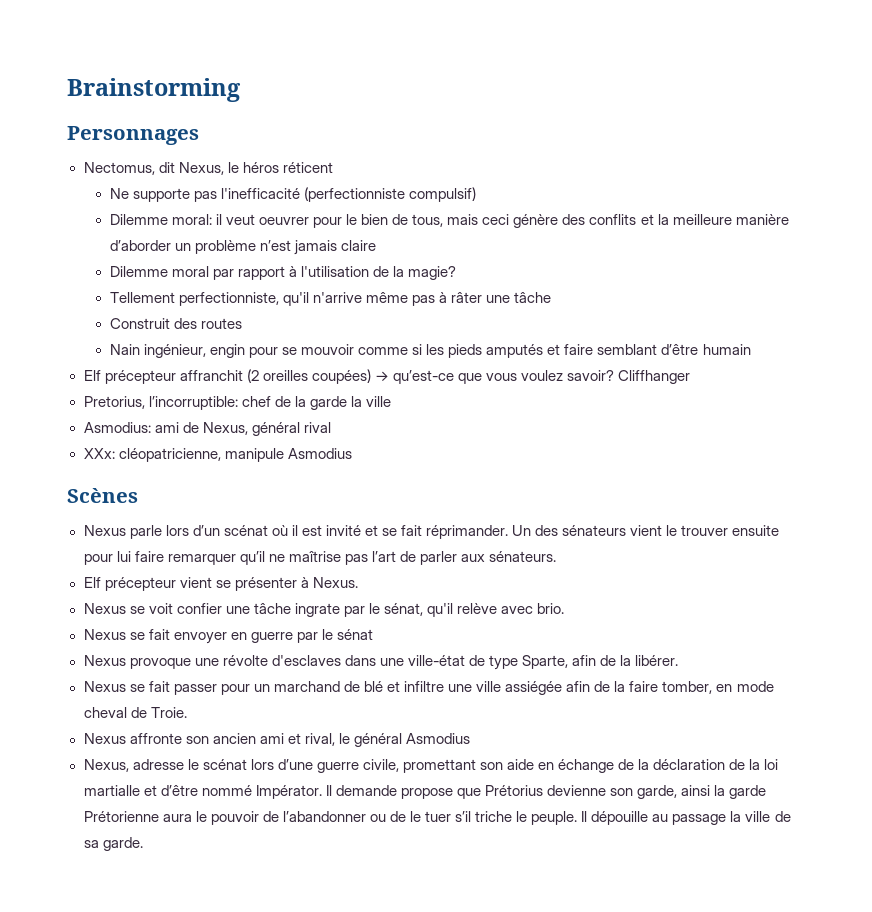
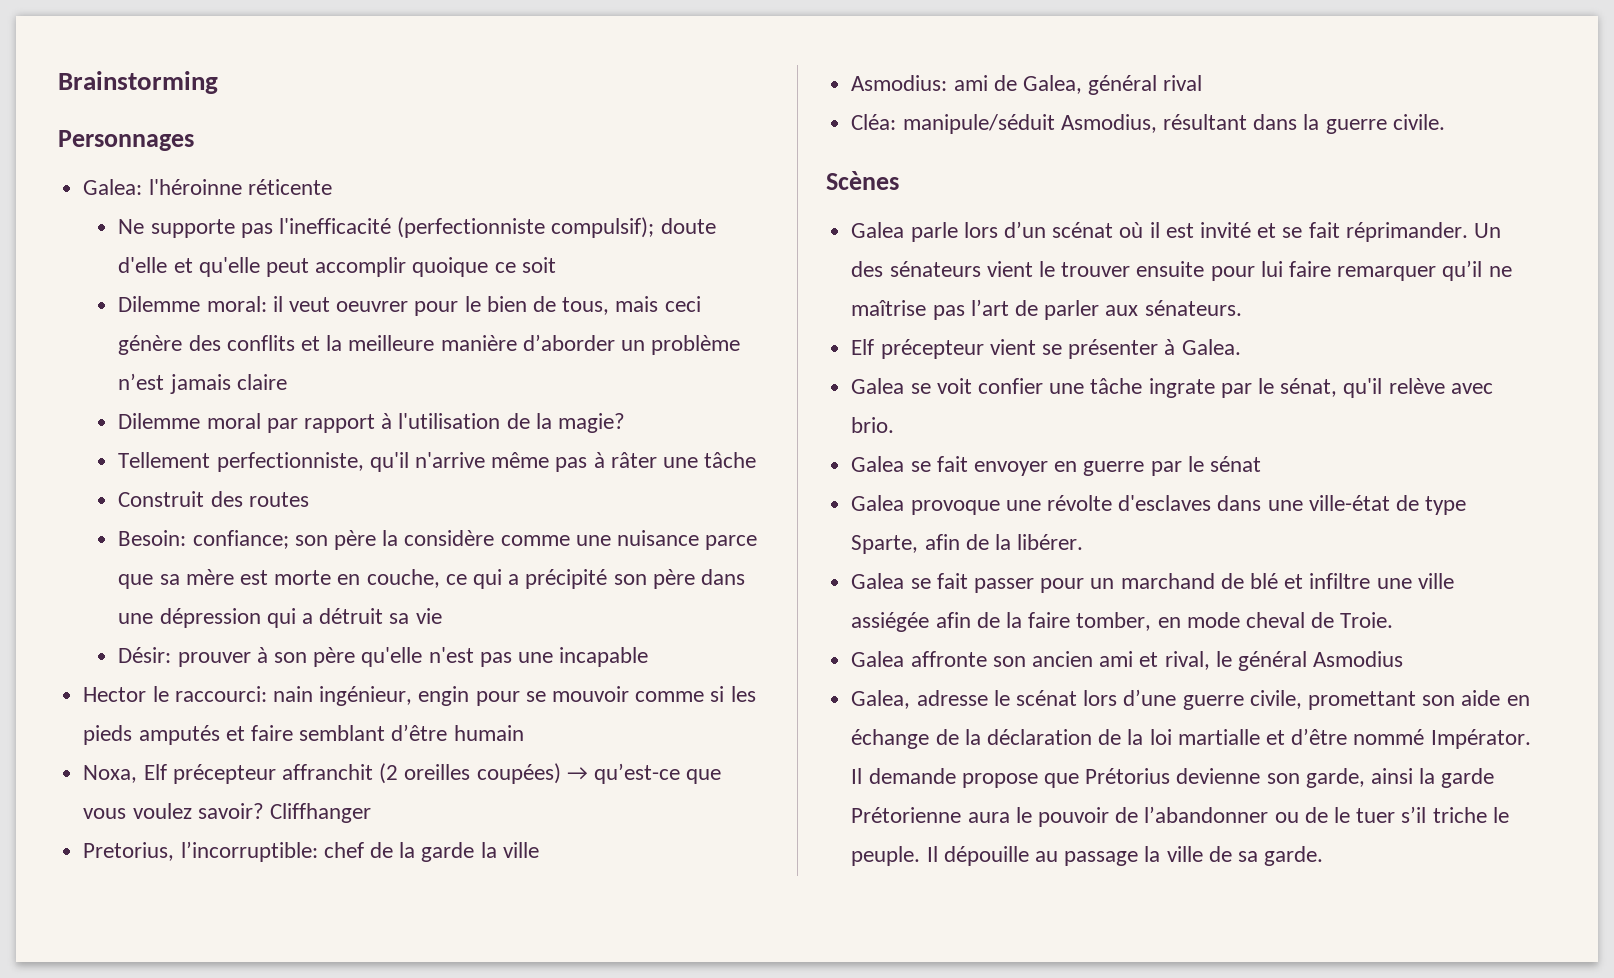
- Nectomus, dit Nexus, le héros réticent
+ Galea: l'héroinne réticente
- Ne supporte pas l'inefficacité (perfectionniste compulsif)
+ Ne supporte pas l'inefficacité (perfectionniste compulsif); doute d'elle et qu'elle peut accomplir quoique ce soit
- Nain ingénieur, engin pour se mouvoir comme si les pieds amputés et faire semblant d’être humain
+ Besoin: confiance; son père la considère comme une nuisance parce que sa mère est morte en couche, ce qui a précipité son père dans une dépression qui a détruit sa vie
+ Désir: prouver à son père qu'elle n'est pas une incapable
+ Hector le raccourci: nain ingénieur, engin pour se mouvoir comme si les pieds amputés et faire semblant d’être humain
- Elf précepteur affranchit (2 oreilles coupées) → qu’est-ce que vous voulez savoir?
+ Noxa, Elf précepteur affranchit (2 oreilles coupées) → qu’est-ce que vous voulez savoir?
- Asmodius: ami de Nexus, général rival
+ Asmodius: ami de Galea, général rival
- XXx: cléopatricienne, manipule Asmodius
+ Cléa: manipule/séduit Asmodius, résultant dans la guerre civile.
- Nexus parle lors d’un scénat où il est invité et se fait réprimander.
+ Galea parle lors d’un scénat où il est invité et se fait réprimander.
- Elf précepteur vient se présenter à Nexus.
- Nexus se voit confier une tâche ingrate par le sénat, qu'il relève avec brio.
+ Elf précepteur vient se présenter à Galea.
+ Galea se voit confier une tâche ingrate par le sénat, qu'il relève avec brio.
- Nexus se fait envoyer en guerre par le sénat
+ Galea se fait envoyer en guerre par le sénat
- Nexus provoque une révolte d'esclaves dans une ville-état de type Sparte, afin de la libérer.
+ Galea provoque une révolte d'esclaves dans une ville-état de type Sparte, afin de la libérer.
- Nexus se fait passer pour un marchand de blé et infiltre une ville assiégée afin de la faire tomber, en mode cheval de Troie.
+ Galea se fait passer pour un marchand de blé et infiltre une ville assiégée afin de la faire tomber, en mode cheval de Troie.
- Nexus affronte son ancien ami et rival, le général Asmodius
+ Galea affronte son ancien ami et rival, le général Asmodius
- Nexus, adresse le scénat lors d’une guerre civile, promettant son aide en échange de la déclaration de la loi martialle et d’être nommé Impérator.
+ Galea, adresse le scénat lors d’une guerre civile, promettant son aide en échange de la déclaration de la loi martialle et d’être nommé Impérator.

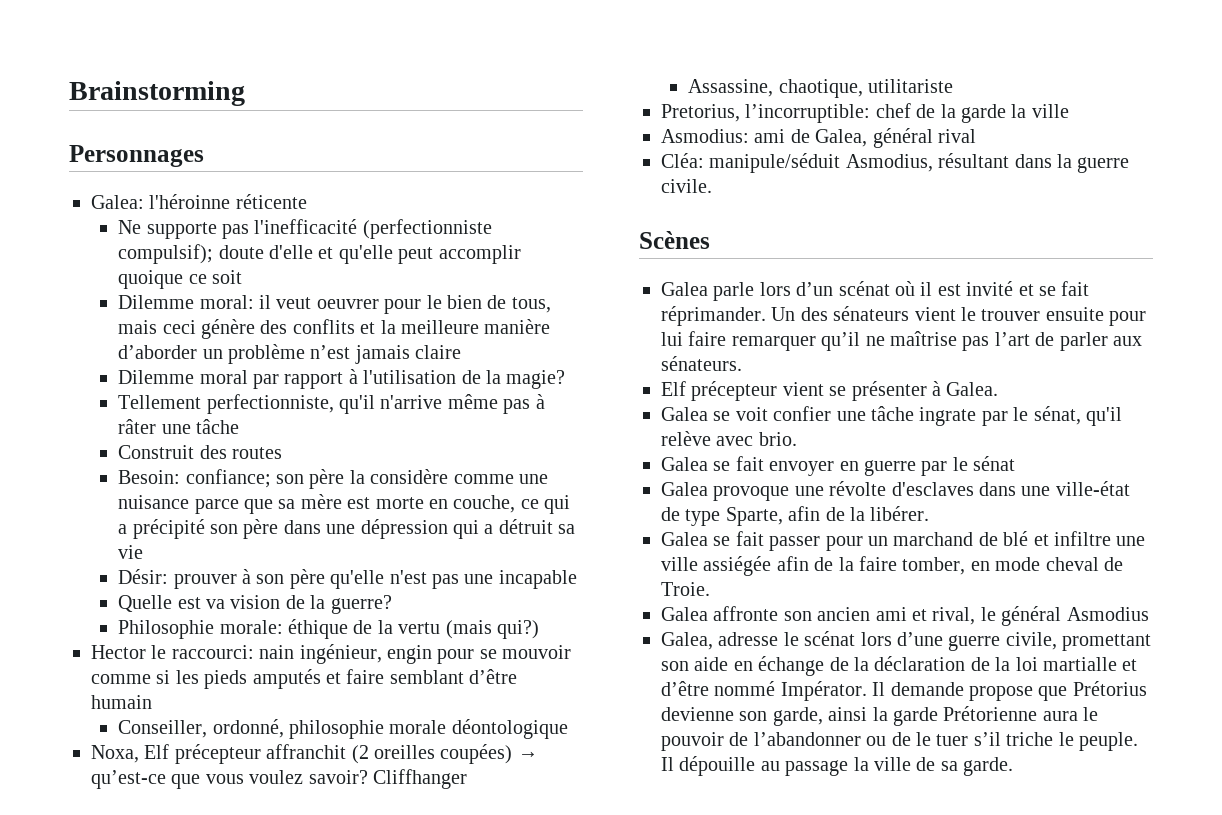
+ Quelle est va vision de la guerre?
+ Philosophie morale: éthique de la vertu (mais qui?)
+ Conseiller, ordonné, philosophie morale déontologique
+ Assassine, chaotique, utilitariste

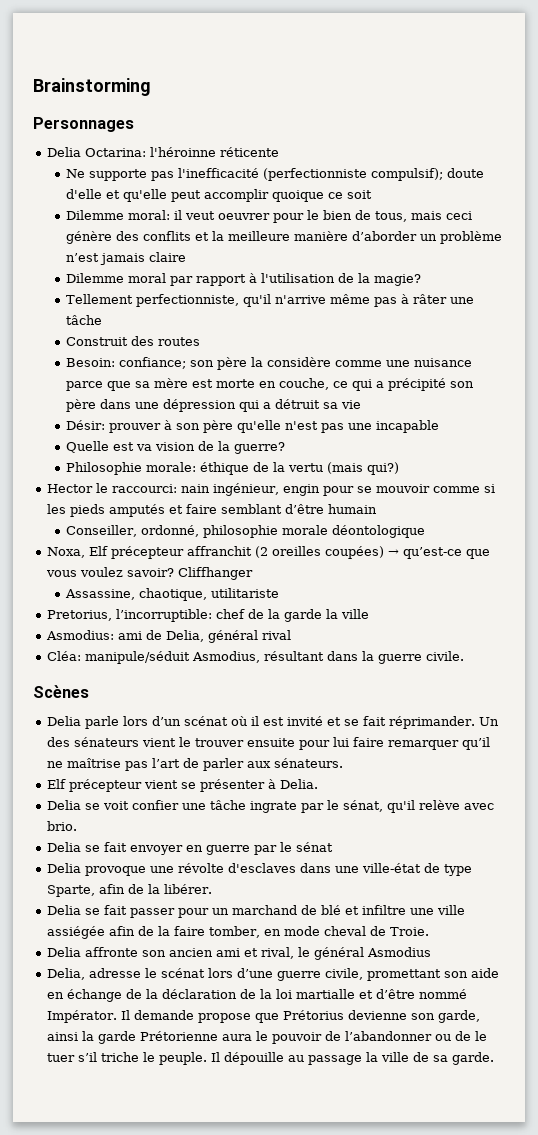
- Galea: l'héroinne réticente
+ Delia Octarina: l'héroinne réticente
- Asmodius: ami de Galea, général rival
+ Asmodius: ami de Delia, général rival
- Galea parle lors d’un scénat où il est invité et se fait réprimander.
+ Delia parle lors d’un scénat où il est invité et se fait réprimander.
- Elf précepteur vient se présenter à Galea.
- Galea se voit confier une tâche ingrate par le sénat, qu'il relève avec brio.
+ Elf précepteur vient se présenter à Delia.
+ Delia se voit confier une tâche ingrate par le sénat, qu'il relève avec brio.
- Galea se fait envoyer en guerre par le sénat
+ Delia se fait envoyer en guerre par le sénat
- Galea provoque une révolte d'esclaves dans une ville-état de type Sparte, afin de la libérer.
+ Delia provoque une révolte d'esclaves dans une ville-état de type Sparte, afin de la libérer.
- Galea se fait passer pour un marchand de blé et infiltre une ville assiégée afin de la faire tomber, en mode cheval de Troie.
+ Delia se fait passer pour un marchand de blé et infiltre une ville assiégée afin de la faire tomber, en mode cheval de Troie.
- Galea affronte son ancien ami et rival, le général Asmodius
+ Delia affronte son ancien ami et rival, le général Asmodius
- Galea, adresse le scénat lors d’une guerre civile, promettant son aide en échange de la déclaration de la loi martialle et d’être nommé Impérator.
+ Delia, adresse le scénat lors d’une guerre civile, promettant son aide en échange de la déclaration de la loi martialle et d’être nommé Impérator.

